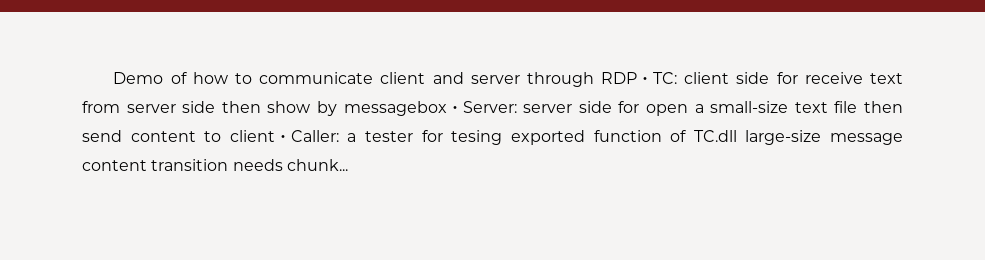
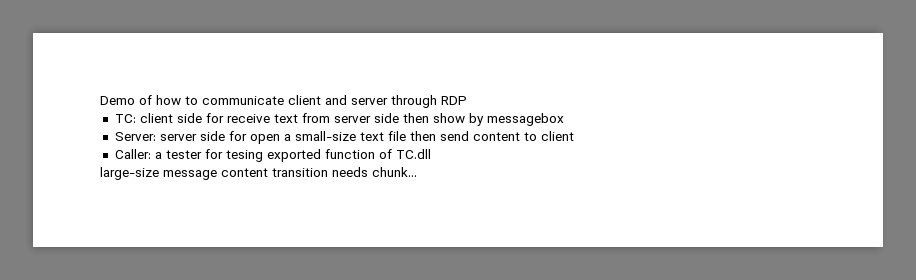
- Demo of how to communicate client and server through RDP・TC: client side for receive text from server side then show by messagebox・Server: server side for open a small-size text file then send content to client・Caller: a tester for tesing exported function of TC.dll large-size message content transition needs chunk...
+ Demo of how to communicate client and server through RDP
+ TC: client side for receive text from server side then show by messagebox
+ Server: server side for open a small-size text file then send content to client
+ Caller: a tester for tesing exported function of TC.dll
+ large-size message content transition needs chunk...

